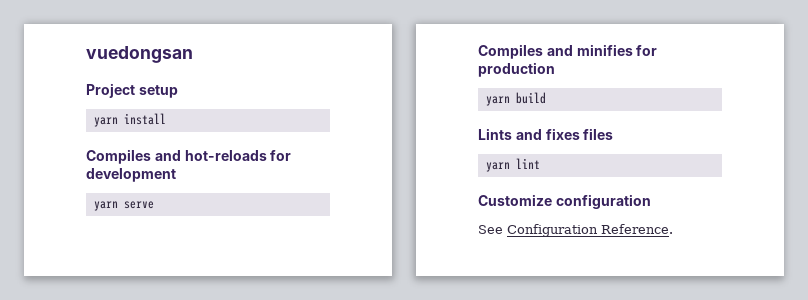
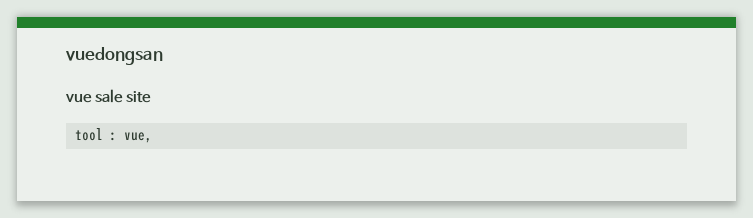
- Project setup
- yarn install
- Compiles and hot-reloads for development
- yarn serve
- Compiles and minifies for production
- yarn build
- Lints and fixes files
- yarn lint
- Customize configuration
- See Configuration Reference.
+ vue sale site
+ tool : vue,

